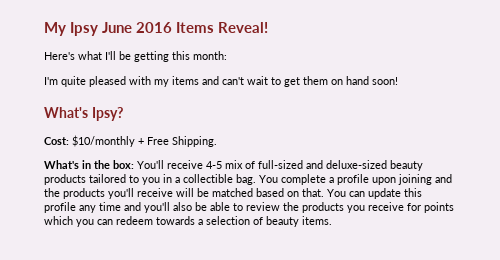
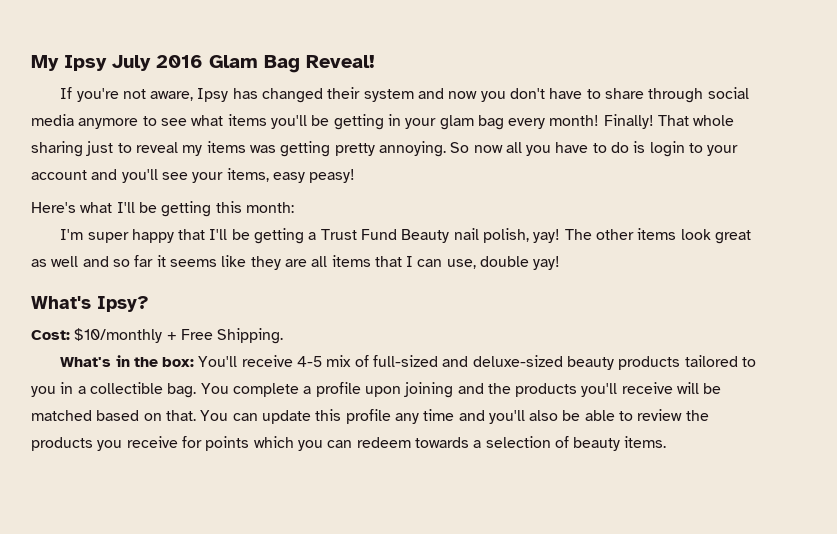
- My Ipsy June 2016 Items Reveal!
+ My Ipsy July 2016 Glam Bag Reveal!
+ If you're not aware, Ipsy has changed their system and now you don't have to share through social media anymore to see what items you'll be getting in your glam bag every month! Finally! That whole sharing just to reveal my items was getting pretty annoying. So now all you have to do is login to your account and you'll see your items, easy peasy!
- I'm quite pleased with my items and can't wait to get them on hand soon!
+ I'm super happy that I'll be getting a Trust Fund Beauty nail polish, yay! The other items look great as well and so far it seems like they are all items that I can use, double yay!

